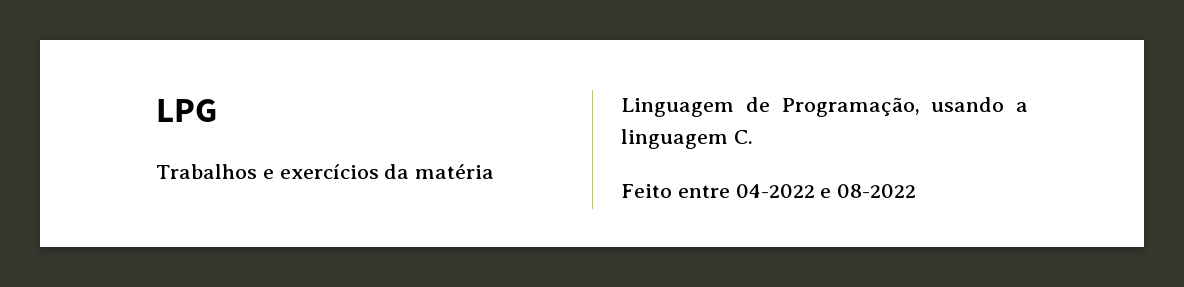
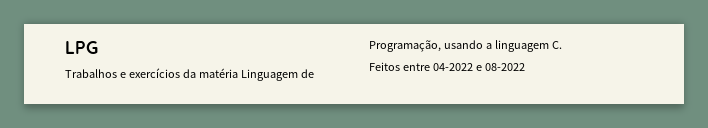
- Feito entre 04-2022 e 08-2022
+ Feitos entre 04-2022 e 08-2022

